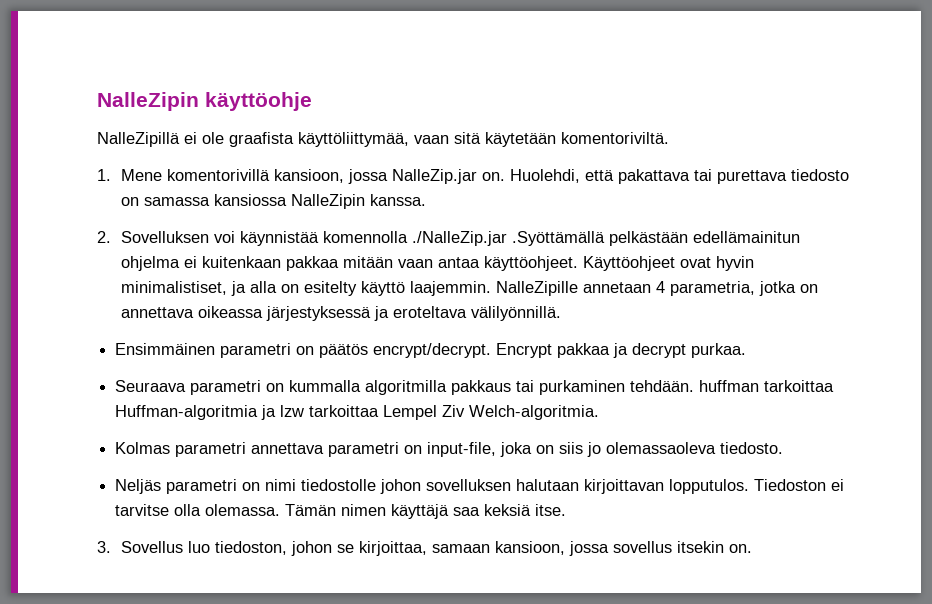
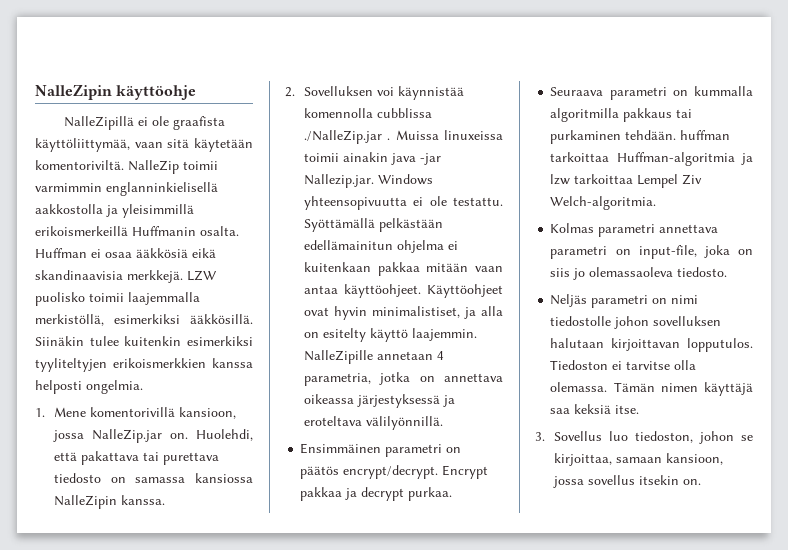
+ NalleZip toimii varmimmin englanninkielisellä aakkostolla ja yleisimmillä erikoismerkeillä Huffmanin osalta. Huffman ei osaa ääkkösiä eikä skandinaavisia merkkejä. LZW puolisko toimii laajemmalla merkistöllä, esimerkiksi ääkkösillä. Siinäkin tulee kuitenkin esimerkiksi tyyliteltyjen erikoismerkkien kanssa helposti ongelmia.
- 2. Sovelluksen voi käynnistää komennolla ./NalleZip.jar .Syöttämällä pelkästään edellämainitun ohjelma ei kuitenkaan pakkaa mitään vaan antaa käyttöohjeet.
+ 2. Sovelluksen voi käynnistää komennolla cubblissa ./NalleZip.jar . Muissa linuxeissa toimii ainakin java -jar Nallezip.jar. Windows yhteensopivuutta ei ole testattu. Syöttämällä pelkästään edellämainitun ohjelma ei kuitenkaan pakkaa mitään vaan antaa käyttöohjeet.

